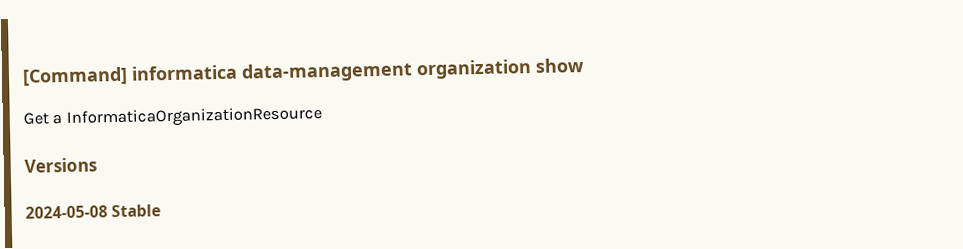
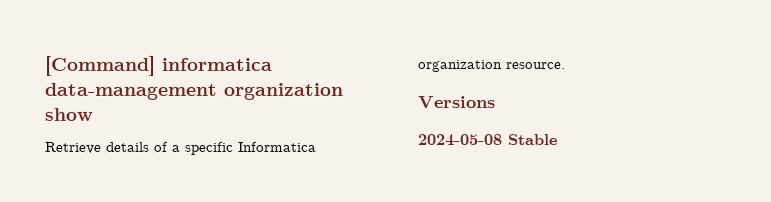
- Get a InformaticaOrganizationResource
+ Retrieve details of a specific Informatica organization resource.

